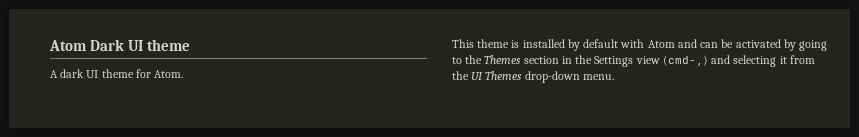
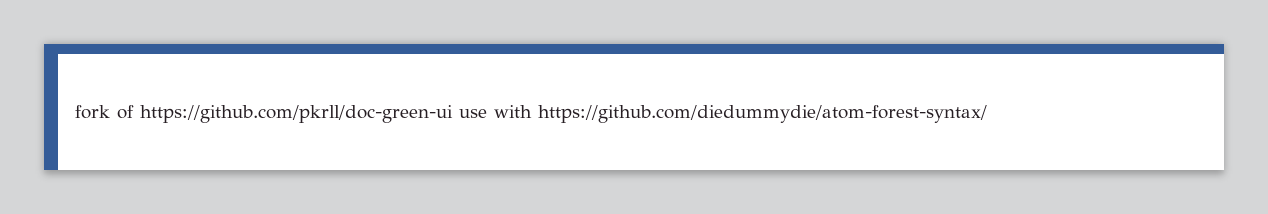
- Atom Dark UI theme
- A dark UI theme for Atom.
- This theme is installed by default with Atom and can be activated by going to the Themes section in the Settings view (cmd-,) and selecting it from the UI Themes drop-down menu.
+ fork of https://github.com/pkrll/doc-green-ui use with https://github.com/diedummydie/atom-forest-syntax/

